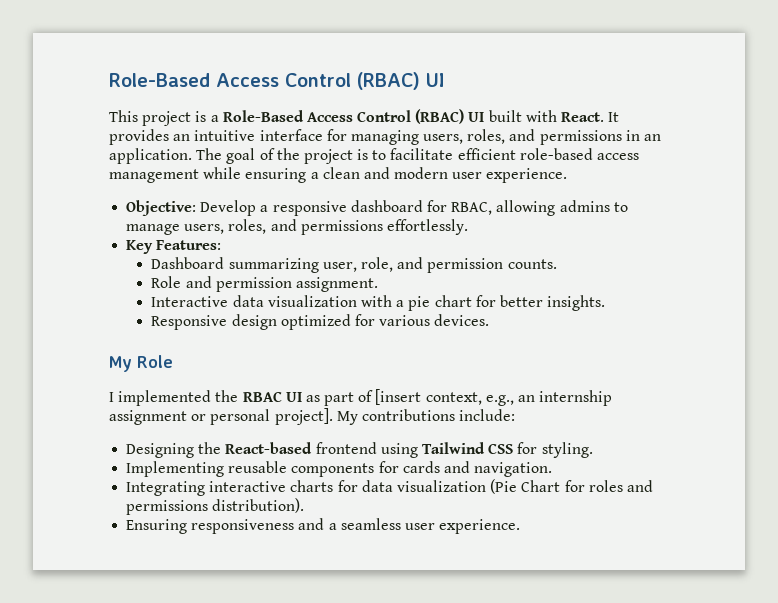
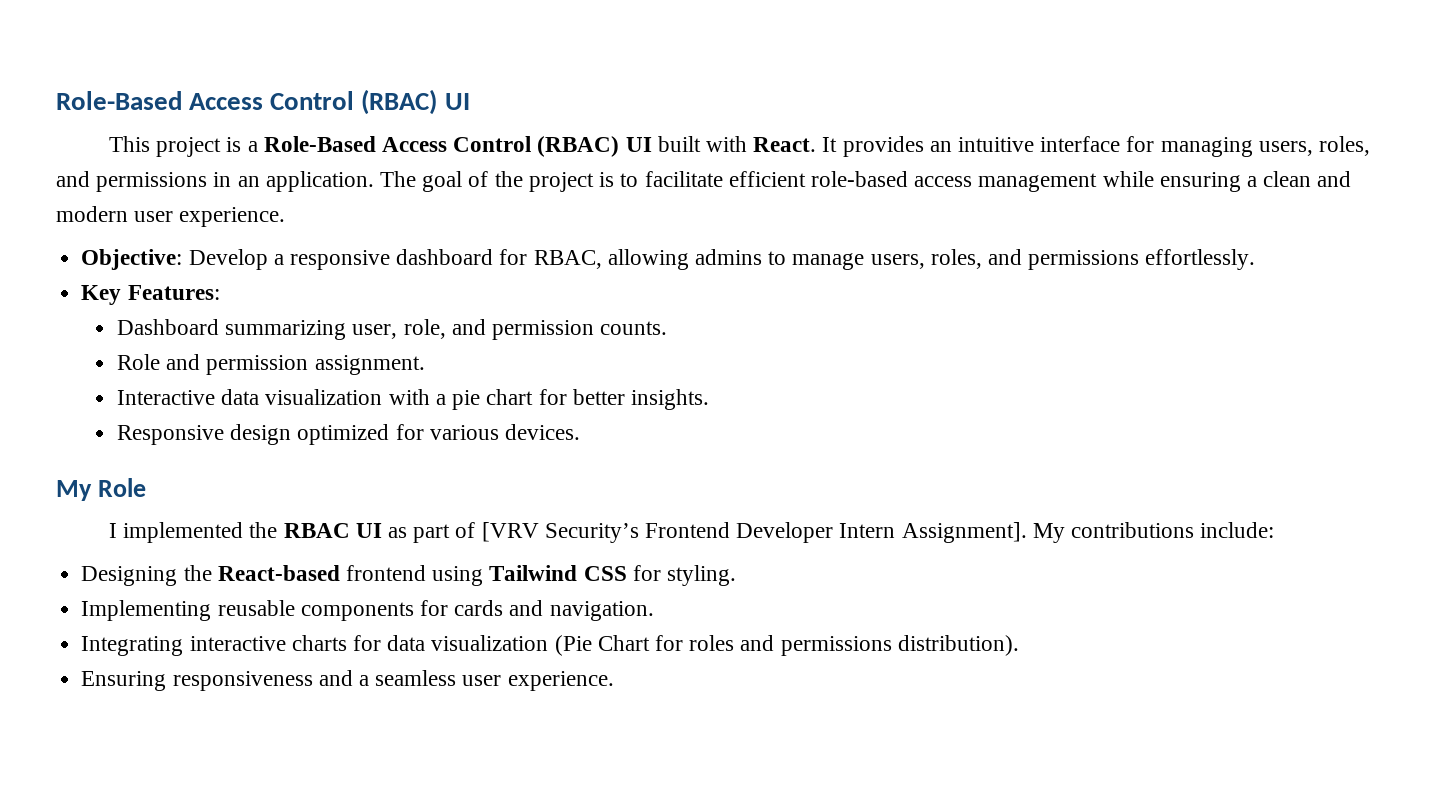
- I implemented the RBAC UI as part of [insert context, e.g., an internship assignment or personal project].
+ I implemented the RBAC UI as part of [VRV Security’s Frontend Developer Intern Assignment].

